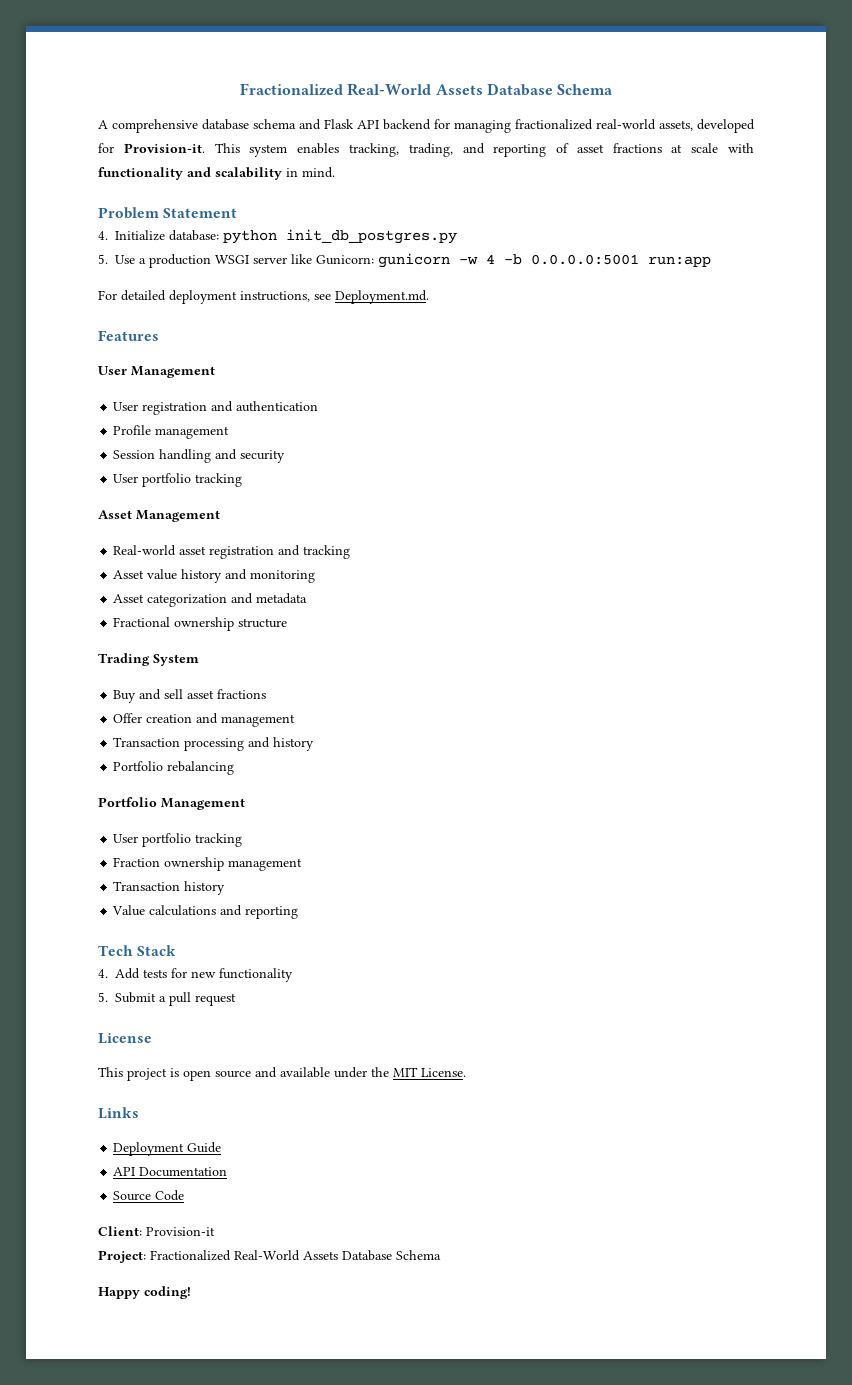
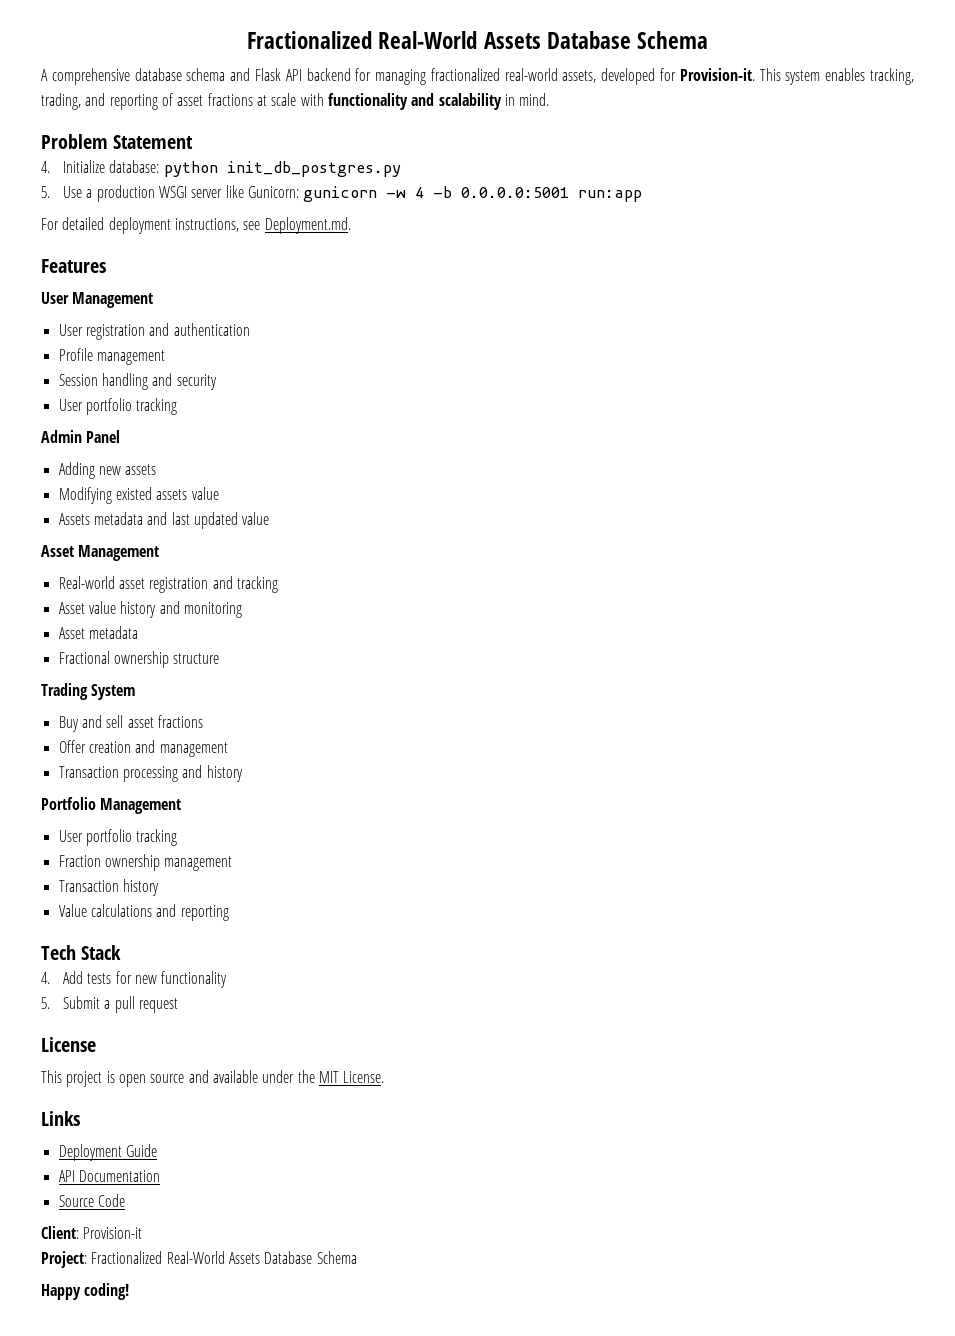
+ Admin Panel
+ Adding new assets
+ Modifying existed assets value
+ Assets metadata and last updated value
- Asset categorization and metadata
+ Asset metadata
- Portfolio rebalancing

